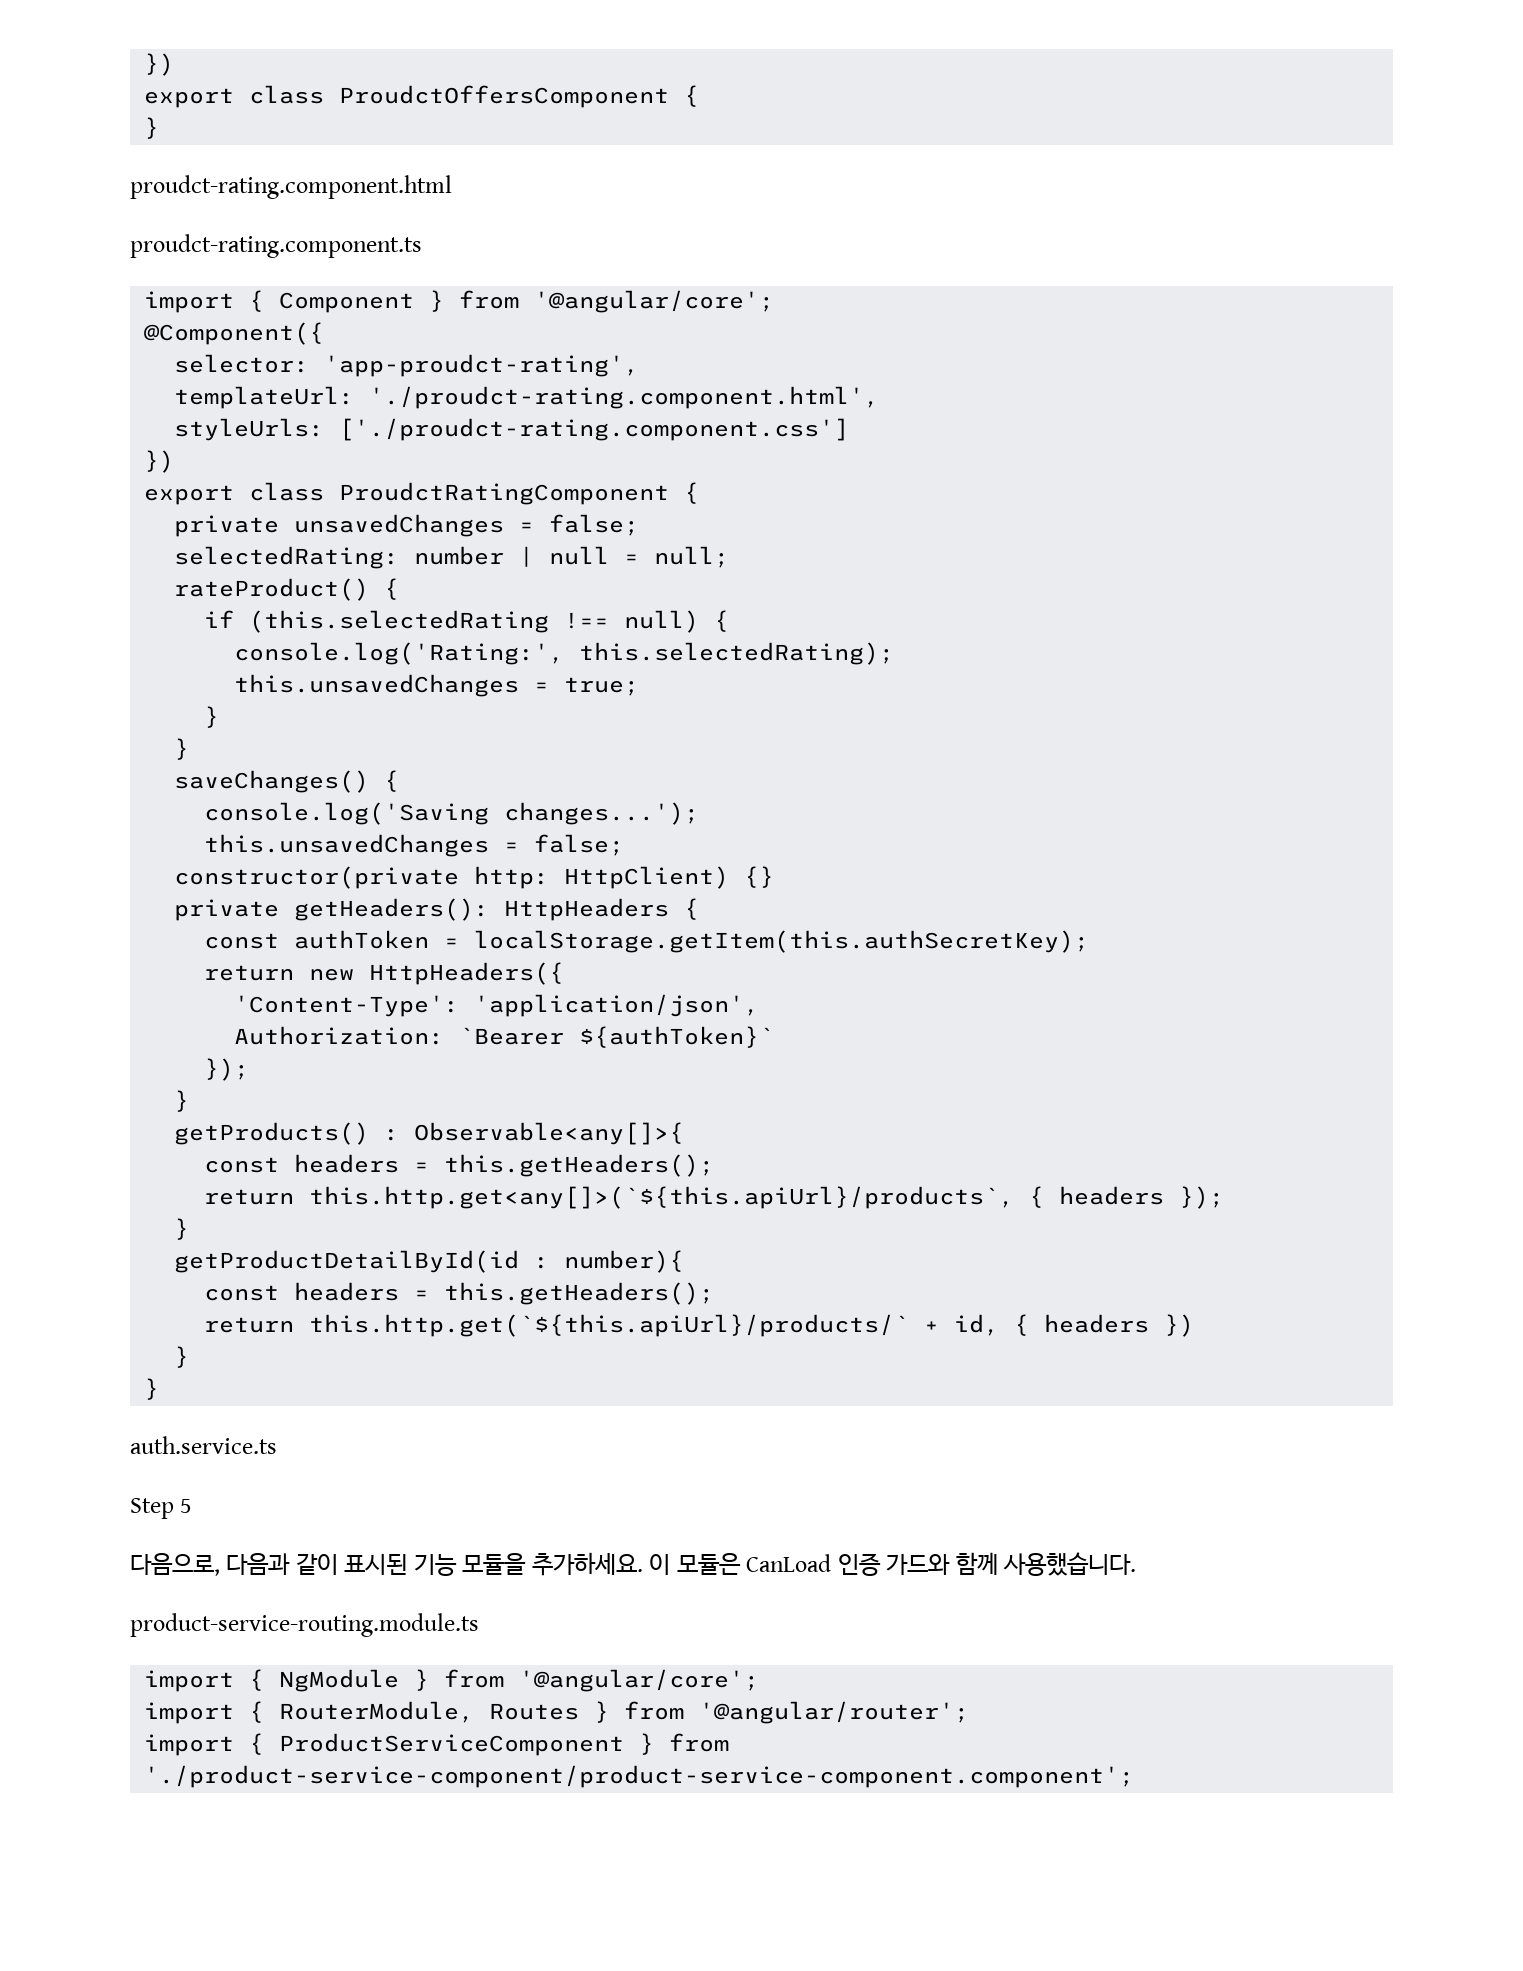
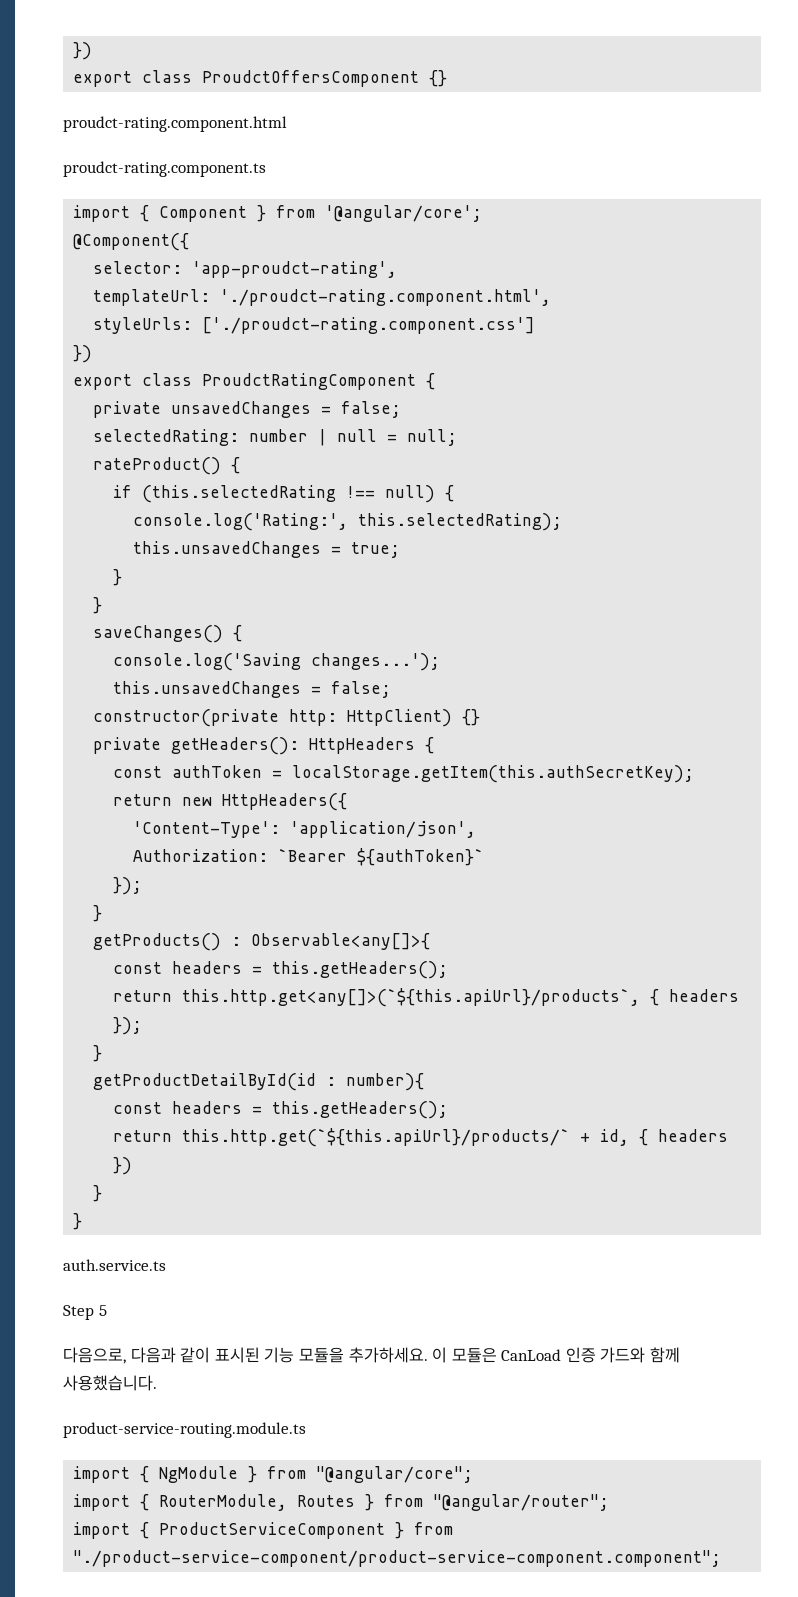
- export class ProudctOffersComponent {
- }
+ export class ProudctOffersComponent {}
- import { NgModule } from '@angular/core';
+ import { NgModule } from "@angular/core";
- import { RouterModule, Routes } from '@angular/router';
+ import { RouterModule, Routes } from "@angular/router";
- import { ProductServiceComponent } from './product-service-component/product-service-component.component';
+ import { ProductServiceComponent } from "./product-service-component/product-service-component.component";

